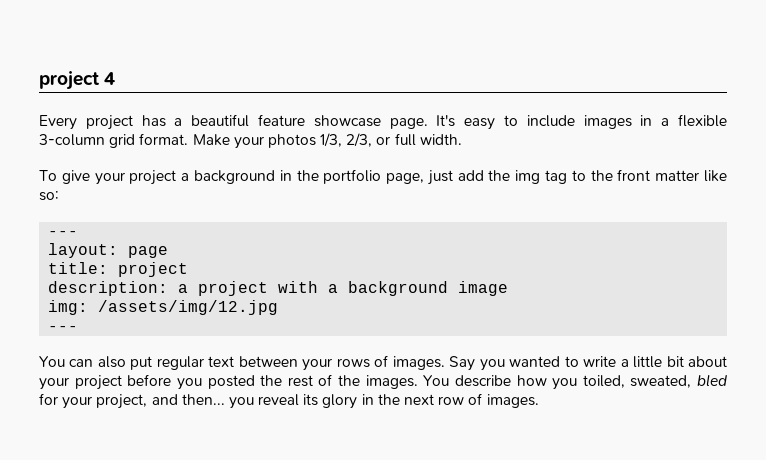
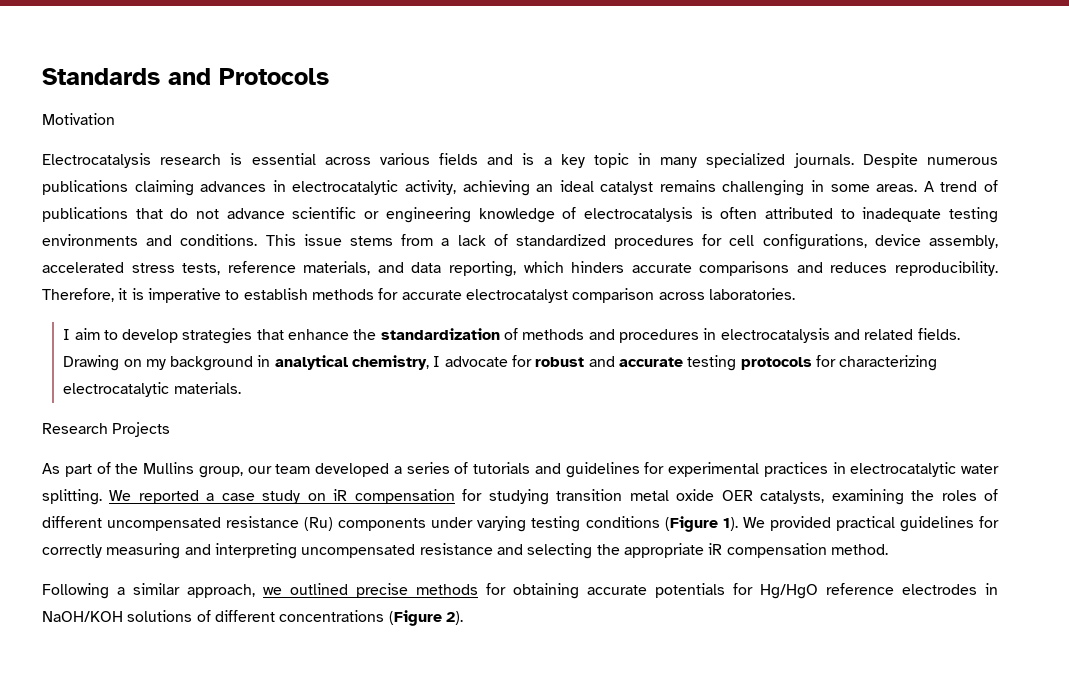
- project 4
- Every project has a beautiful feature showcase page. It's easy to include images in a flexible 3-column grid format. Make your photos 1/3, 2/3, or full width.
- To give your project a background in the portfolio page, just add the img tag to the front matter like so:
- ---
- layout: page
- title: project
- description: a project with a background image
- img: /assets/img/12.jpg
- ---
- You can also put regular text between your rows of images. Say you wanted to write a little bit about your project before you posted the rest of the images. You describe how you toiled, sweated, bled for your project, and then... you reveal its glory in the next row of images.
+ Standards and Protocols
+ Motivation
+ Electrocatalysis research is essential across various fields and is a key topic in many specialized journals. Despite numerous publications claiming advances in electrocatalytic activity, achieving an ideal catalyst remains challenging in some areas. A trend of publications that do not advance scientific or engineering knowledge of electrocatalysis is often attributed to inadequate testing environments and conditions. This issue stems from a lack of standardized procedures for cell configurations, device assembly, accelerated stress tests, reference materials, and data reporting, which hinders accurate comparisons and reduces reproducibility. Therefore, it is imperative to establish methods for accurate electrocatalyst comparison across laboratories.
+ I aim to develop strategies that enhance the standardization of methods and procedures in electrocatalysis and related fields. Drawing on my background in analytical chemistry, I advocate for robust and accurate testing protocols for characterizing electrocatalytic materials.
+ Research Projects
+ As part of the Mullins group, our team developed a series of tutorials and guidelines for experimental practices in electrocatalytic water splitting. We reported a case study on iR compensation for studying transition metal oxide OER catalysts, examining the roles of different uncompensated resistance (Ru) components under varying testing conditions (Figure 1). We provided practical guidelines for correctly measuring and interpreting uncompensated resistance and selecting the appropriate iR compensation method.
+ Following a similar approach, we outlined precise methods for obtaining accurate potentials for Hg/HgO reference electrodes in NaOH/KOH solutions of different concentrations (Figure 2).

